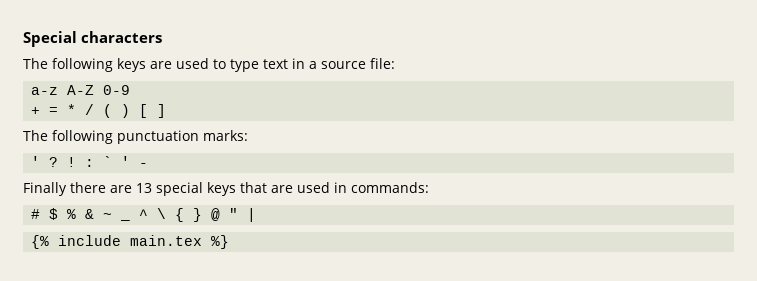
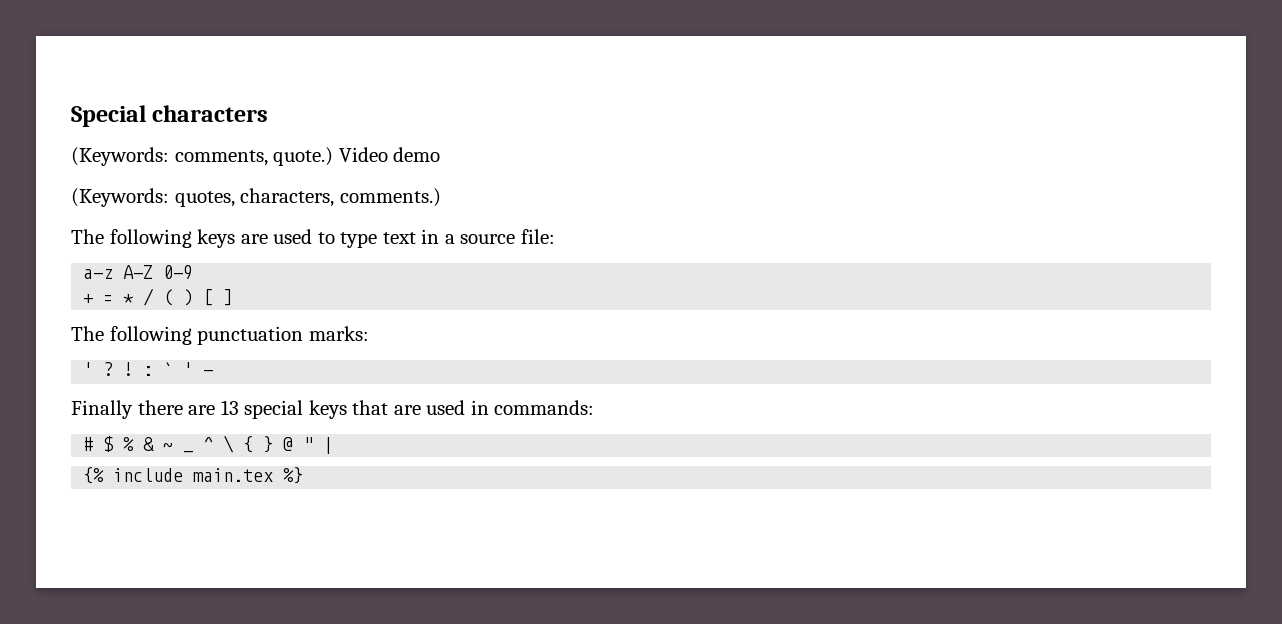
+ (Keywords: comments, quote.) Video demo
+ (Keywords: quotes, characters, comments.)

